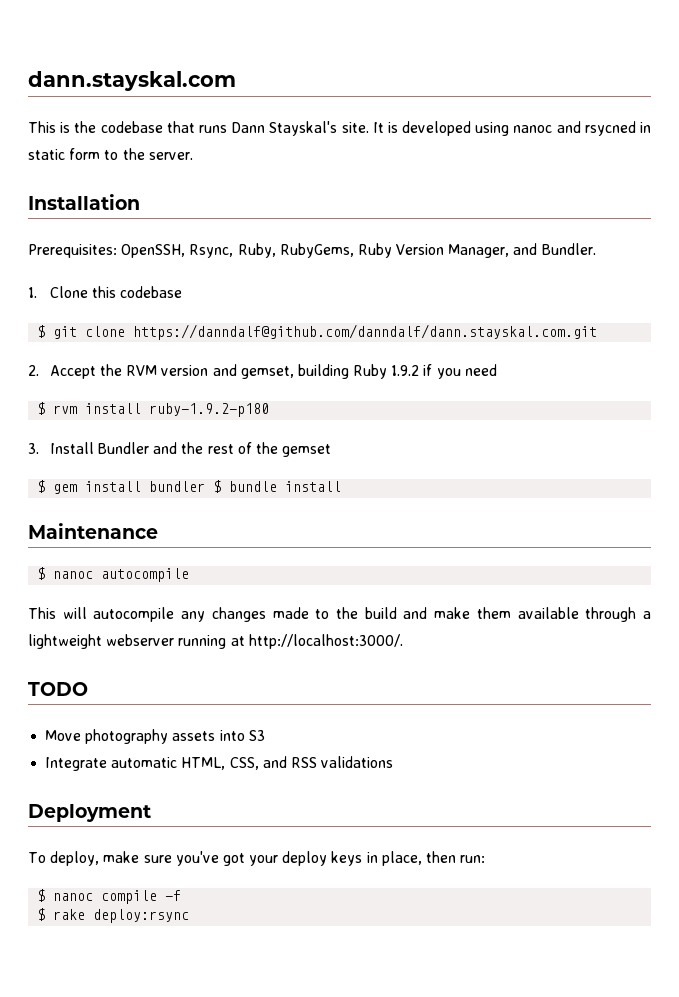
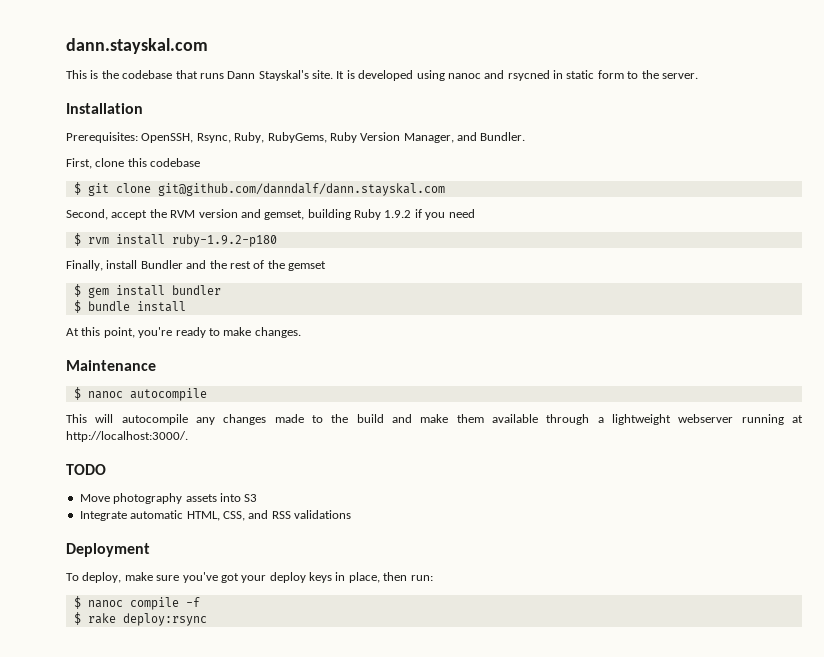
- 1. Clone this codebase
+ First, clone this codebase
- $ git clone https://danndalf@github.com/danndalf/dann.stayskal.com.git
- 2. Accept the RVM version and gemset, building Ruby 1.9.2 if you need
+ $ git clone git@github.com/danndalf/dann.stayskal.com
+ Second, accept the RVM version and gemset, building Ruby 1.9.2 if you need
- 3. Install Bundler and the rest of the gemset
+ Finally, install Bundler and the rest of the gemset
- $ gem install bundler $ bundle install
+ $ gem install bundler
+ $ bundle install
+ At this point, you're ready to make changes.

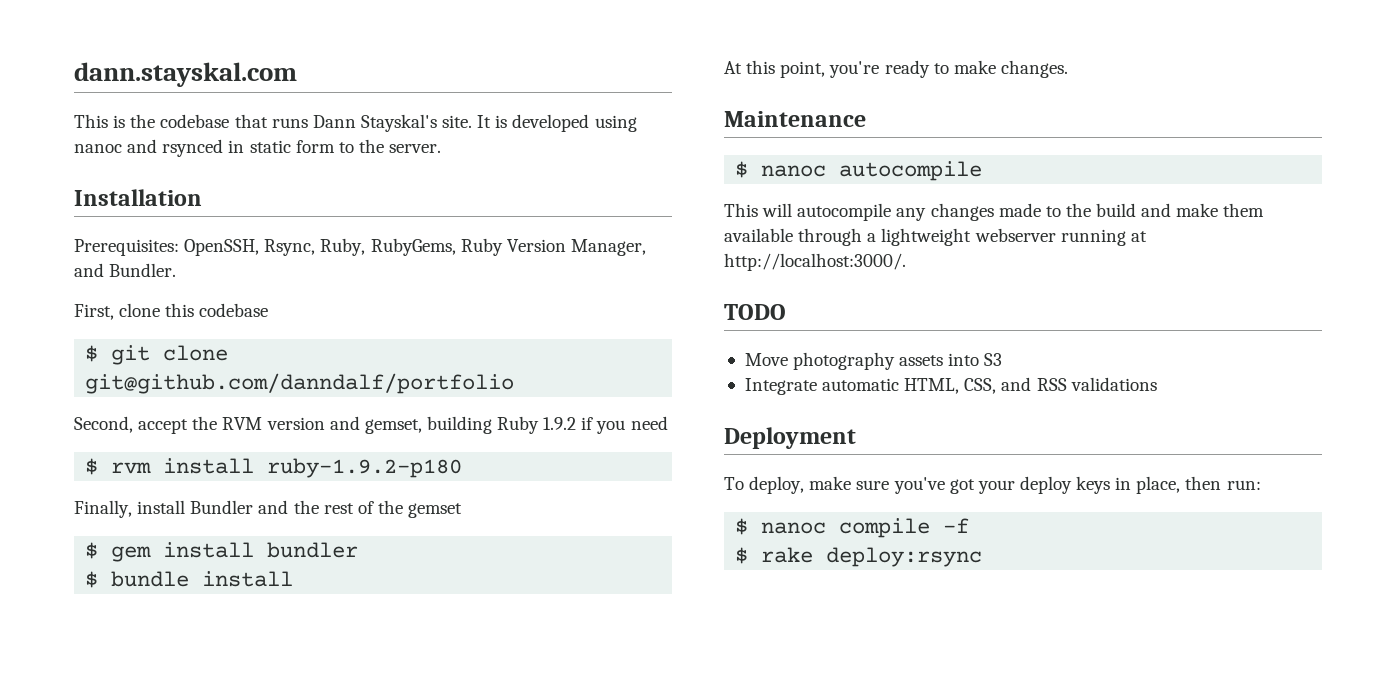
- It is developed using nanoc and rsycned in static form to the server.
+ It is developed using nanoc and rsynced in static form to the server.
- $ git clone git@github.com/danndalf/dann.stayskal.com
+ $ git clone git@github.com/danndalf/portfolio

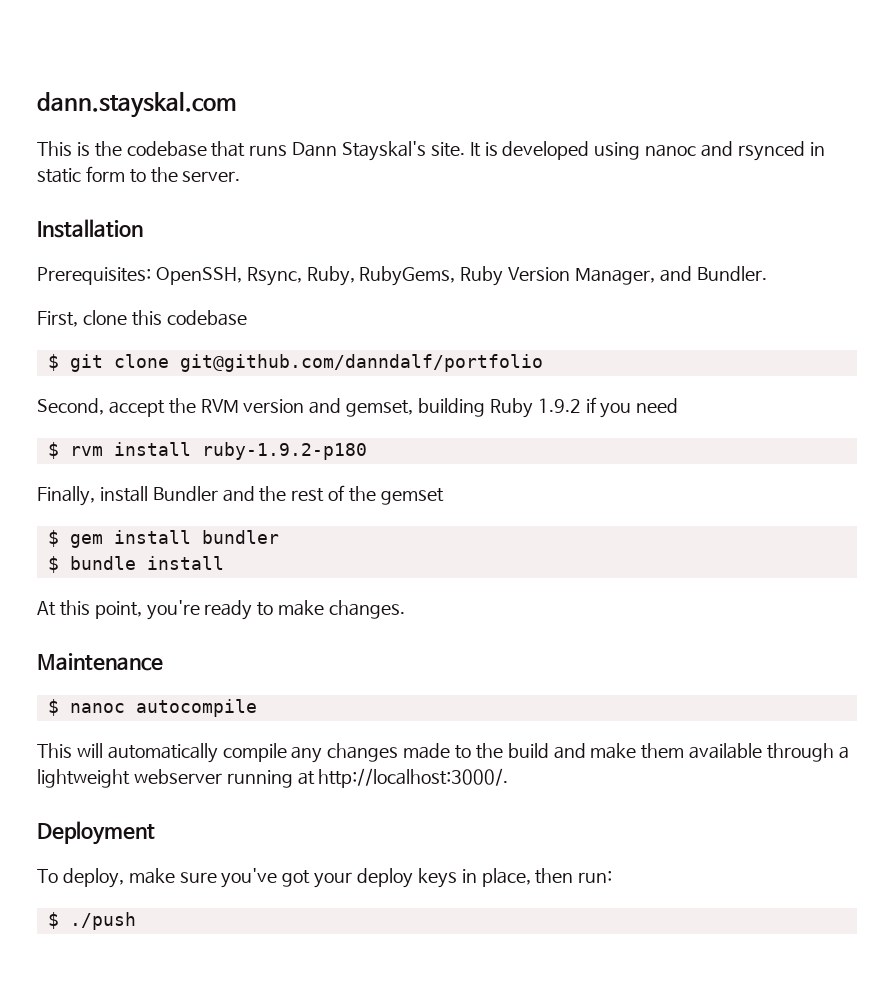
- This will autocompile any changes made to the build and make them available through a lightweight webserver running at http://localhost:3000/.
+ This will automatically compile any changes made to the build and make them available through a lightweight webserver running at http://localhost:3000/.
- TODO
- Move photography assets into S3
- Integrate automatic HTML, CSS, and RSS validations
- $ nanoc compile -f
- $ rake deploy:rsync
+ $ ./push

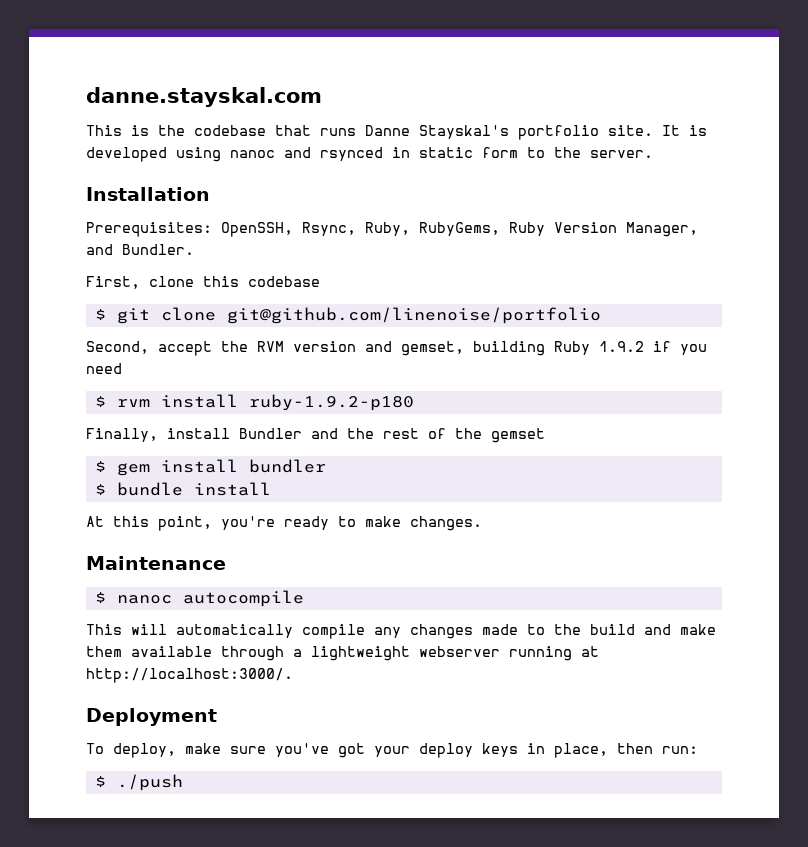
- dann.stayskal.com
+ danne.stayskal.com
- This is the codebase that runs Dann Stayskal's site.
+ This is the codebase that runs Danne Stayskal's portfolio site.
- $ git clone git@github.com/danndalf/portfolio
+ $ git clone git@github.com/linenoise/portfolio

